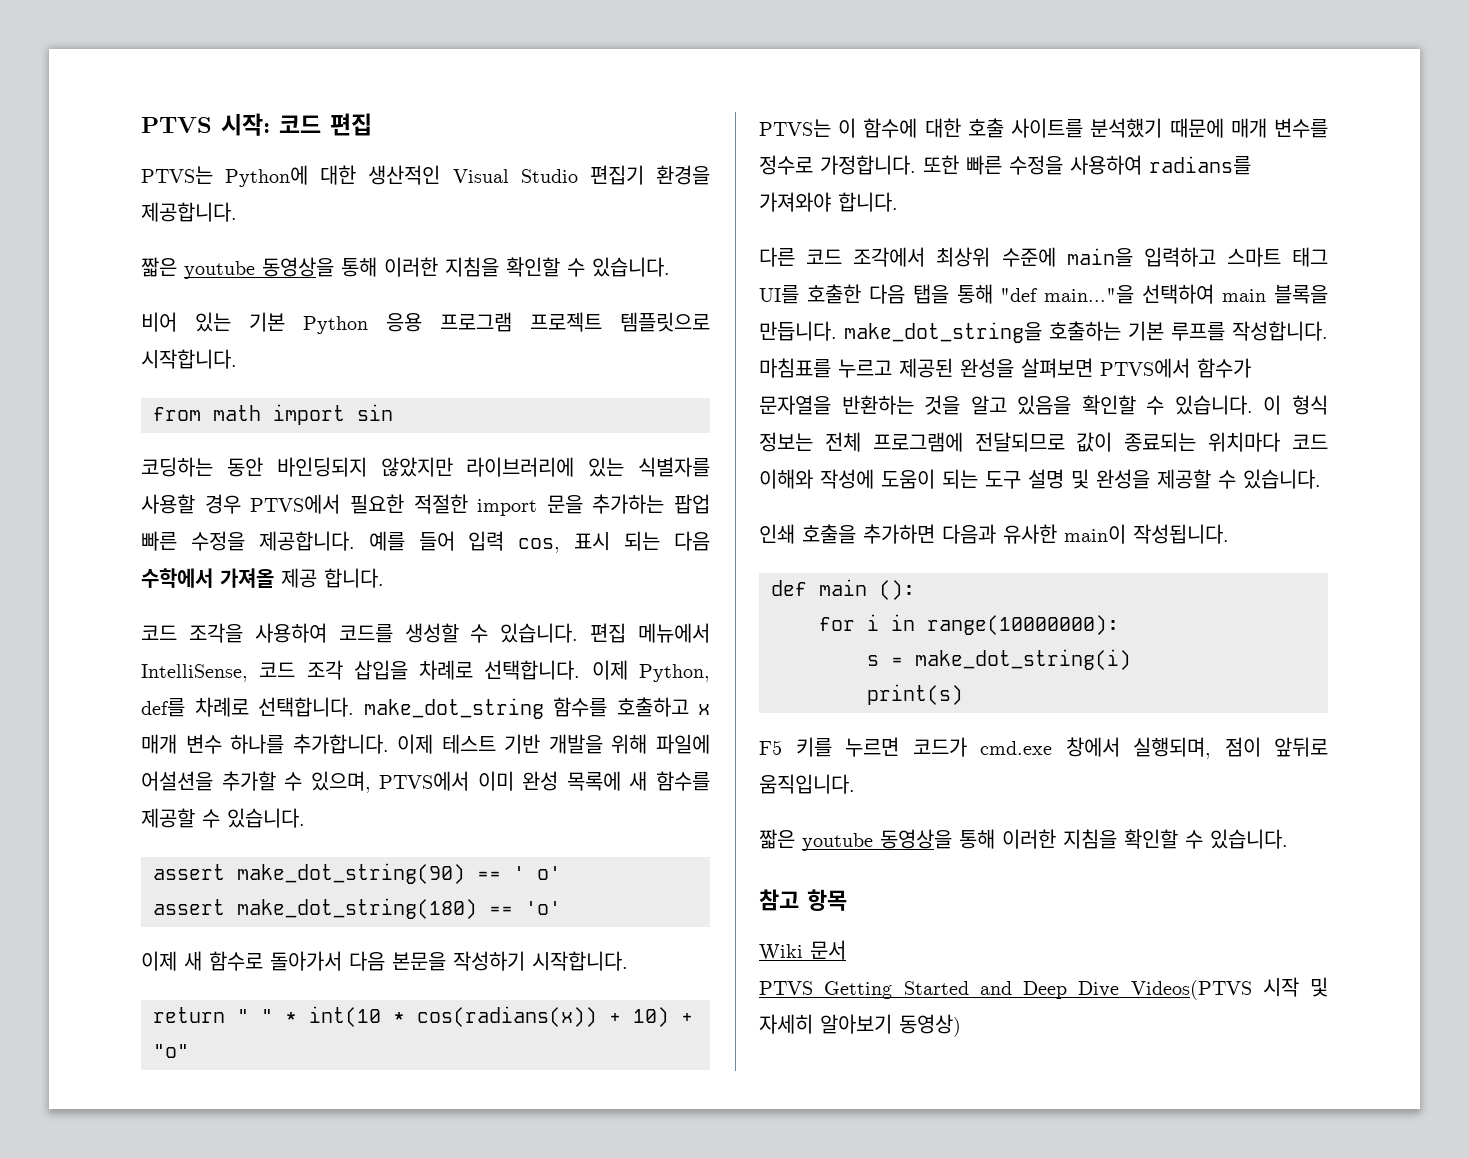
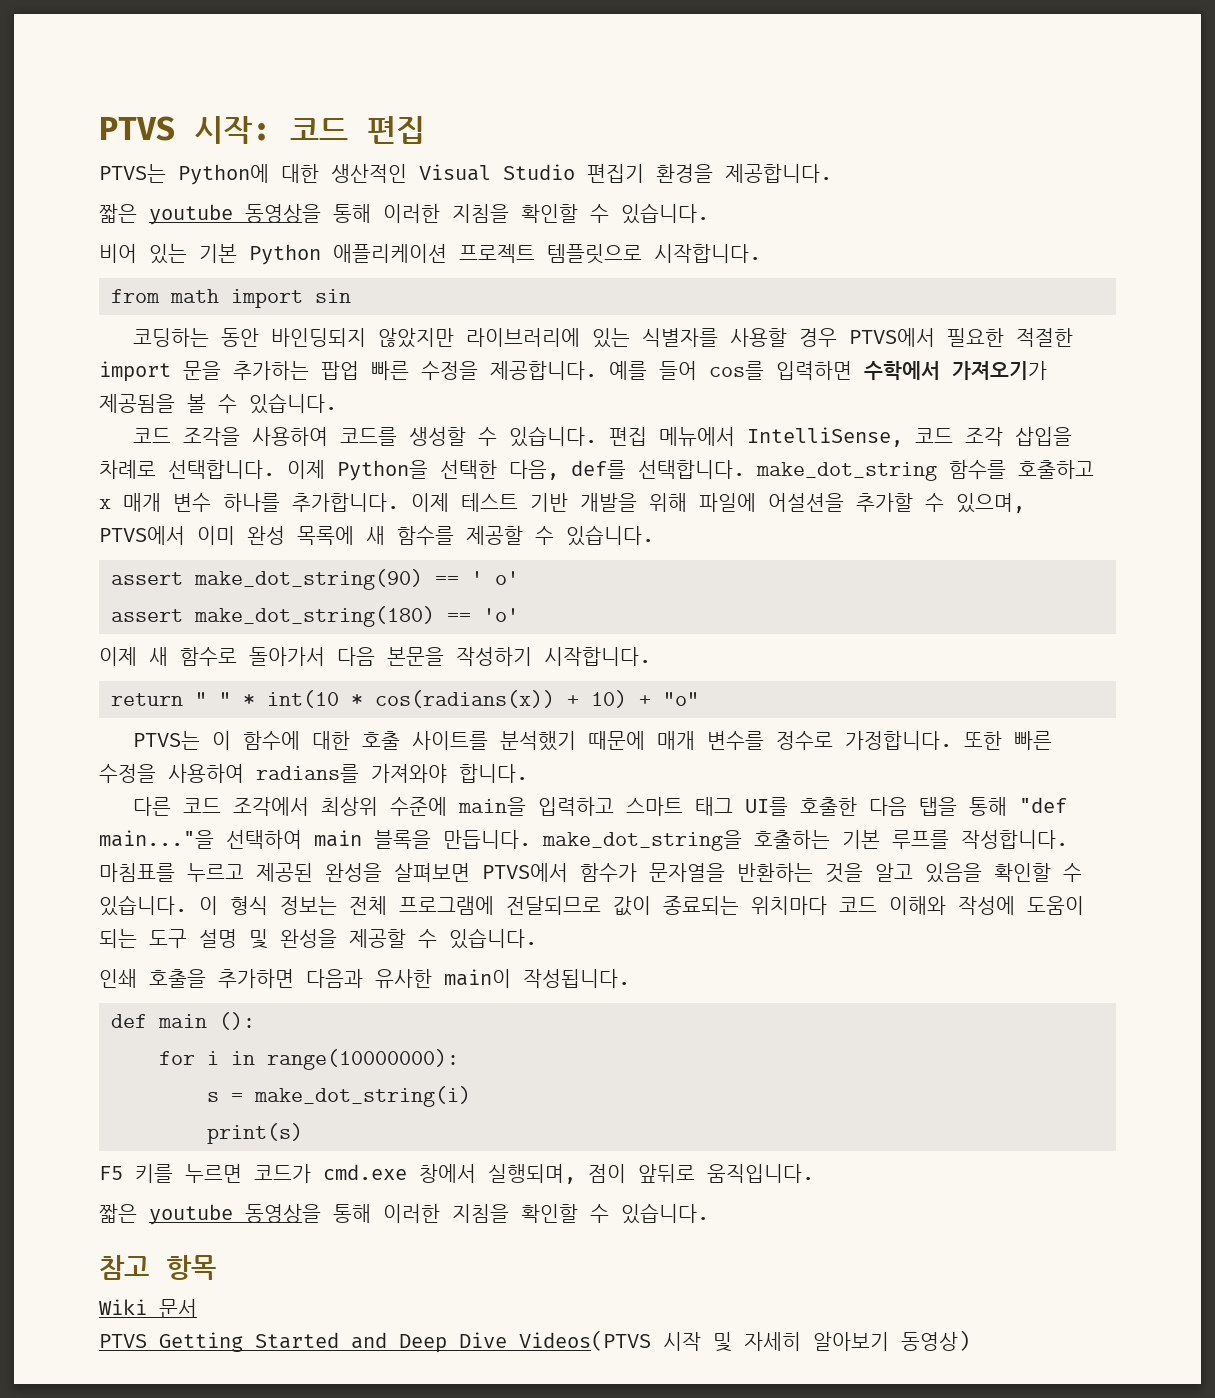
- 비어 있는 기본 Python 응용 프로그램 프로젝트 템플릿으로 시작합니다.
+ 비어 있는 기본 Python 애플리케이션 프로젝트 템플릿으로 시작합니다.
- 예를 들어 입력 cos, 표시 되는 다음 수학에서 가져올 제공 합니다.
+ 예를 들어 cos를 입력하면 수학에서 가져오기가 제공됨을 볼 수 있습니다.
- 이제 Python, def를 차례로 선택합니다. make_dot_string 함수를 호출하고 x 매개 변수 하나를 추가합니다.
+ 이제 Python을 선택한 다음, def를 선택합니다. make_dot_string 함수를 호출하고 x 매개 변수 하나를 추가합니다.

